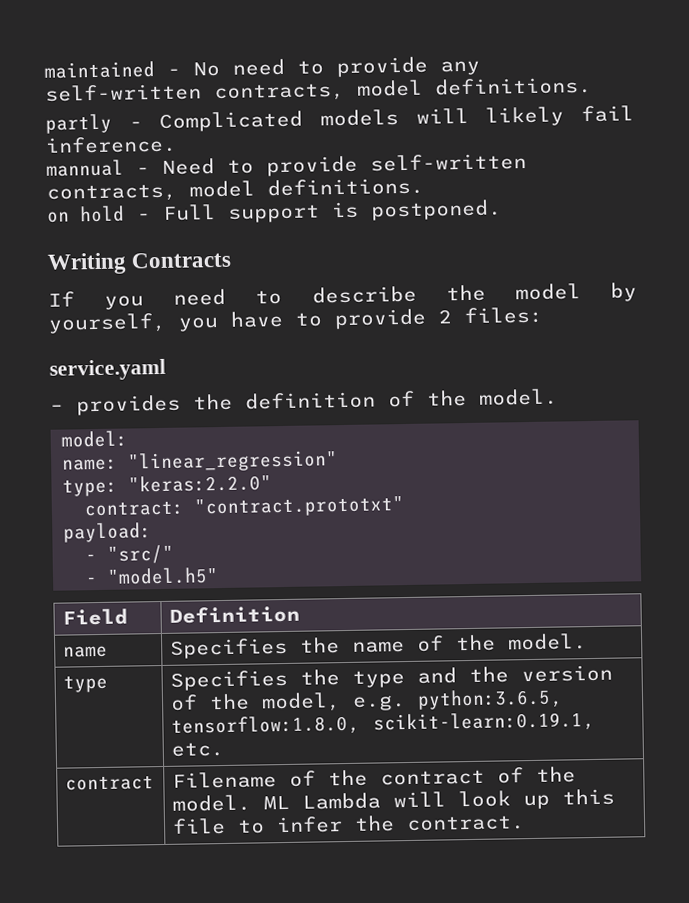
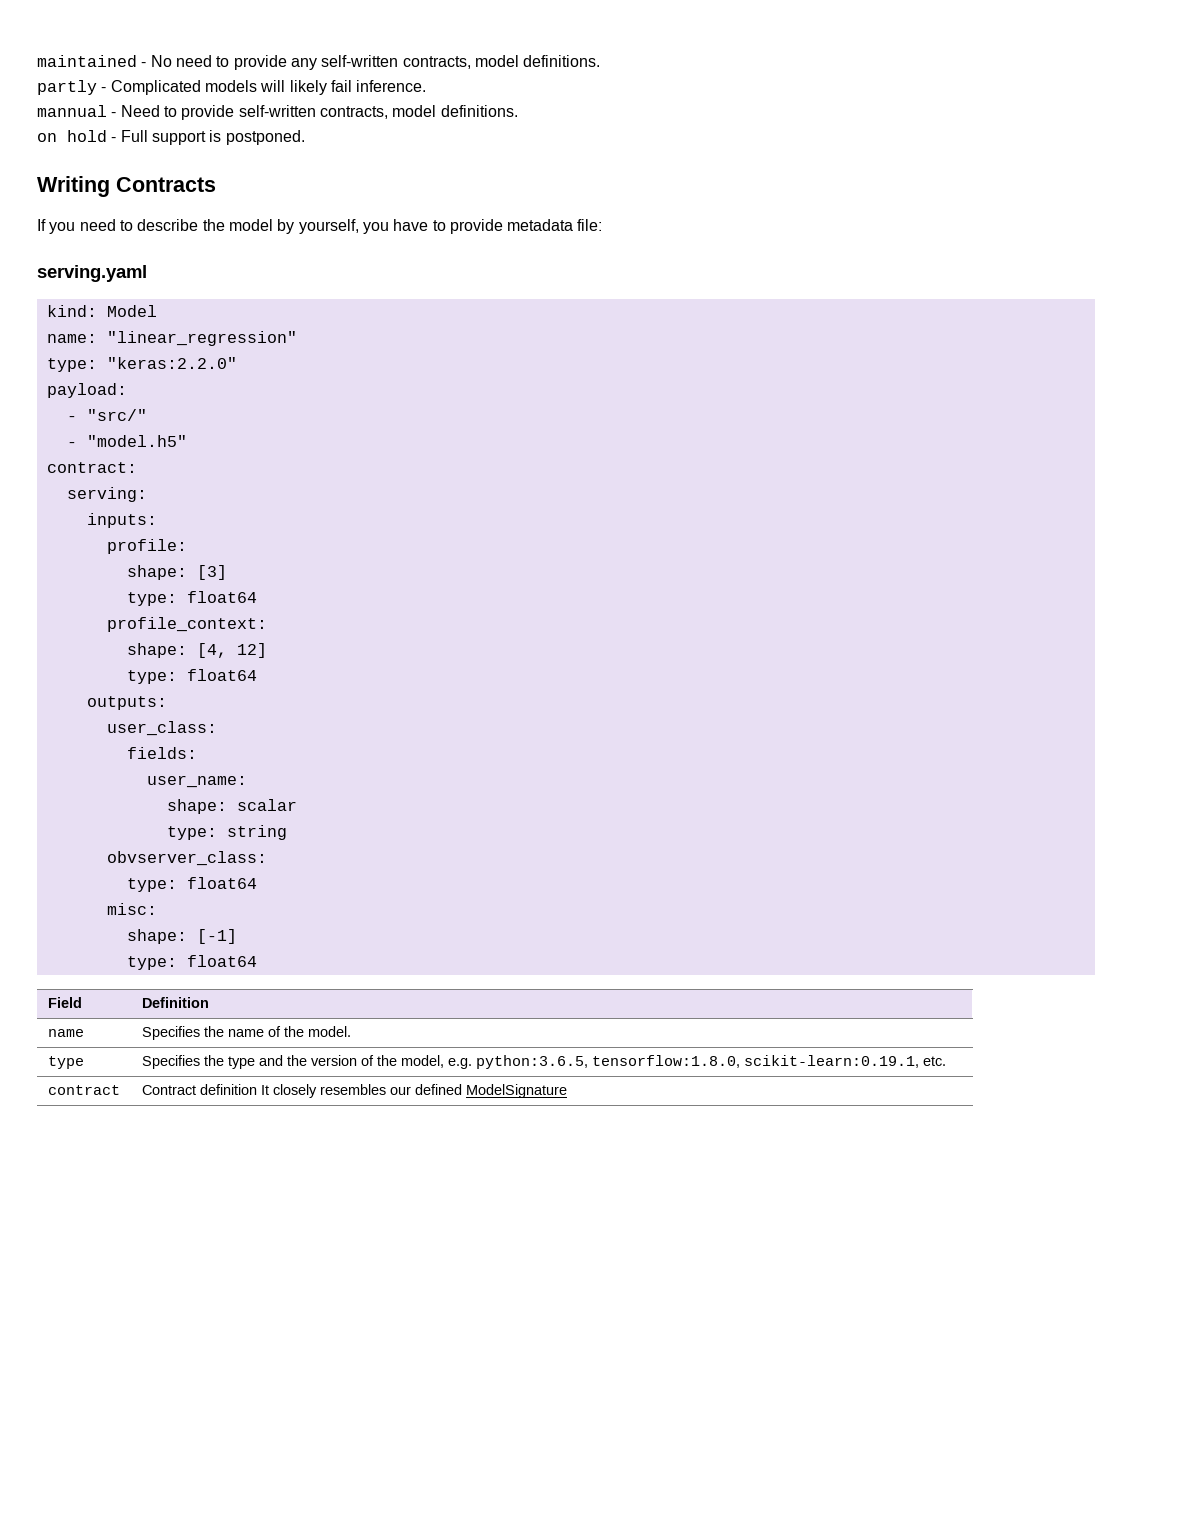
- If you need to describe the model by yourself, you have to provide 2 files:
- service.yaml
- – provides the definition of the model.
- model:
+ If you need to describe the model by yourself, you have to provide metadata file:
+ serving.yaml
+ kind: Model
- contract: "contract.prototxt"
+ contract:
+ serving:
+ inputs:
+ profile:
+ shape: [3]
+ type: float64
+ profile_context:
+ shape: [4, 12]
+ type: float64
+ outputs:
+ user_class:
+ fields:
+ user_name:
+ shape: scalar
+ type: string
+ obvserver_class:
+ type: float64
+ misc:
+ shape: [-1]
+ type: float64
- contract | Filename of the contract of the model. ML Lambda will look up this file to infer the contract.
+ contract | Contract definition It closely resembles our defined ModelSignature

